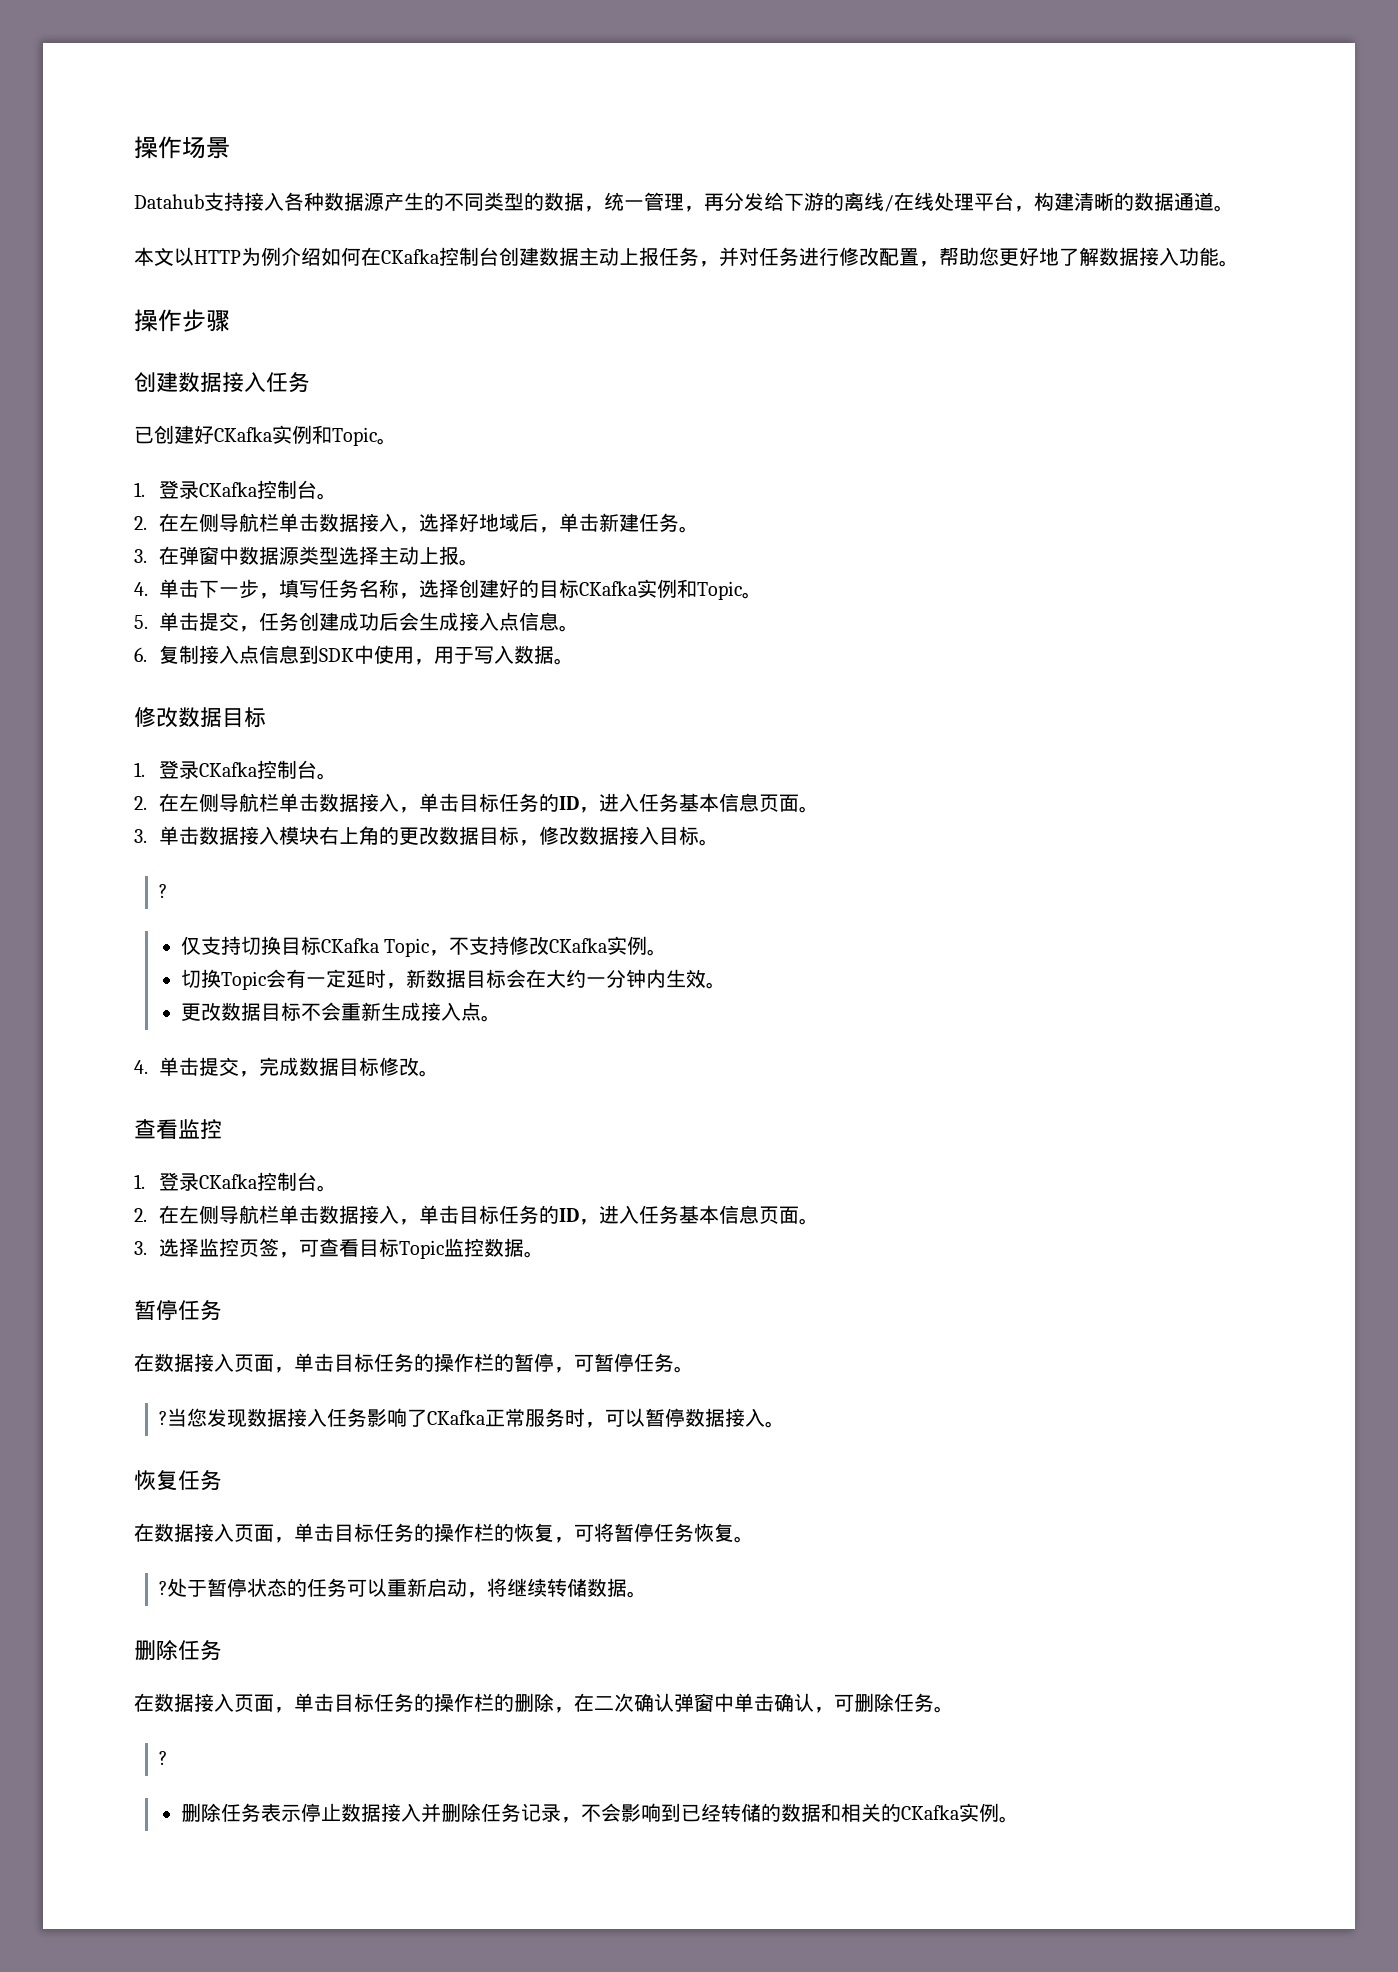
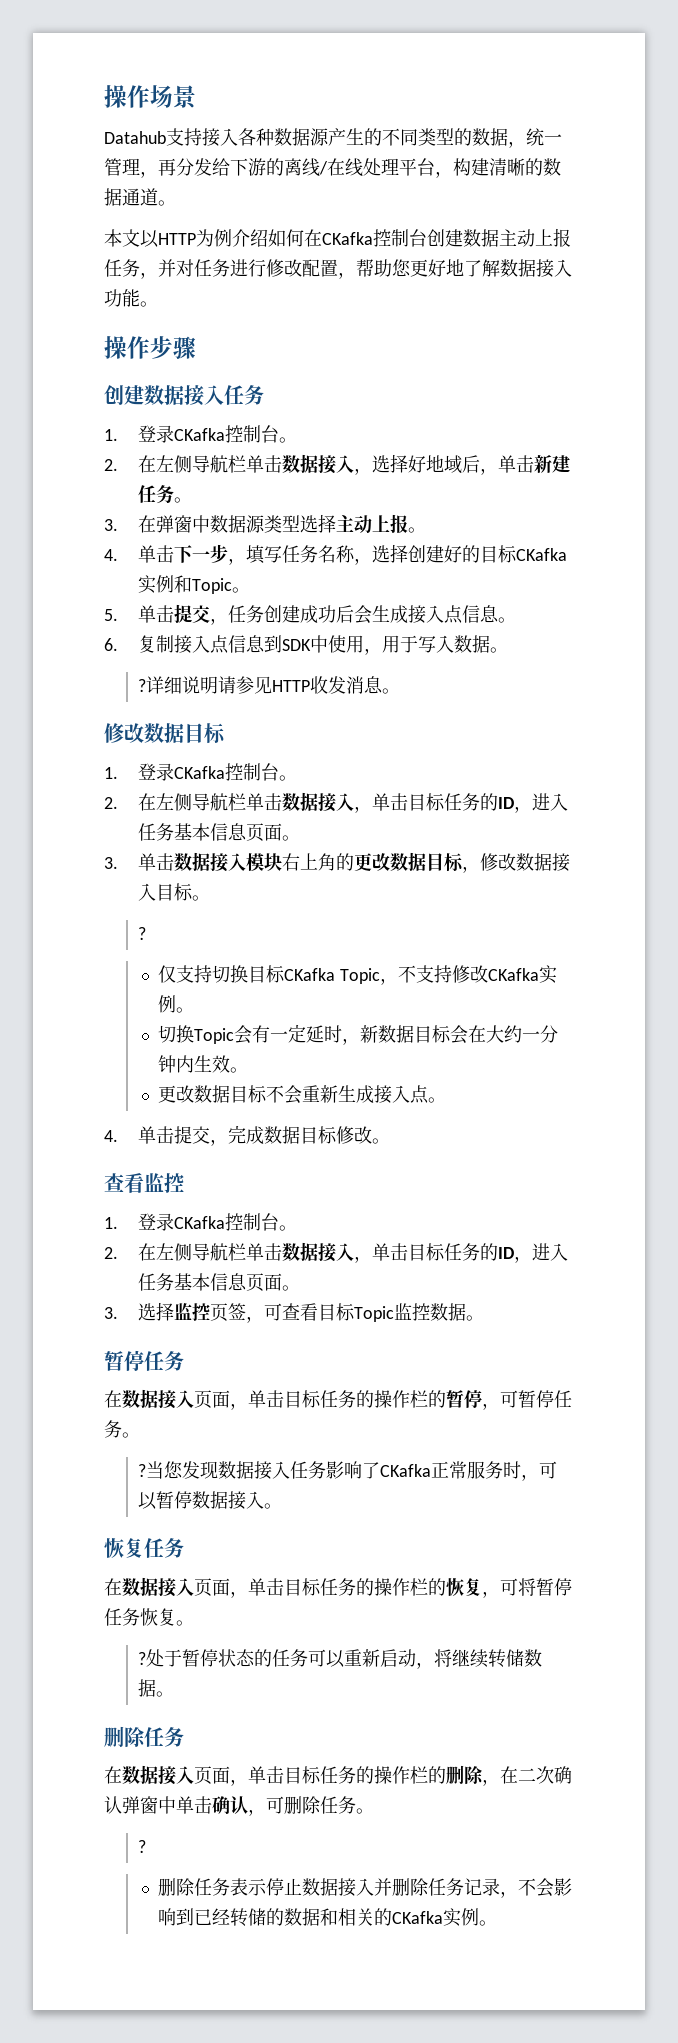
- 已创建好CKafka实例和Topic。
+ ?详细说明请参见HTTP收发消息。

